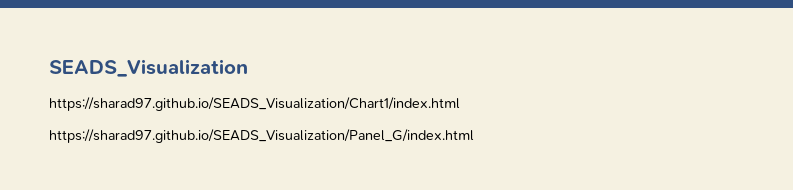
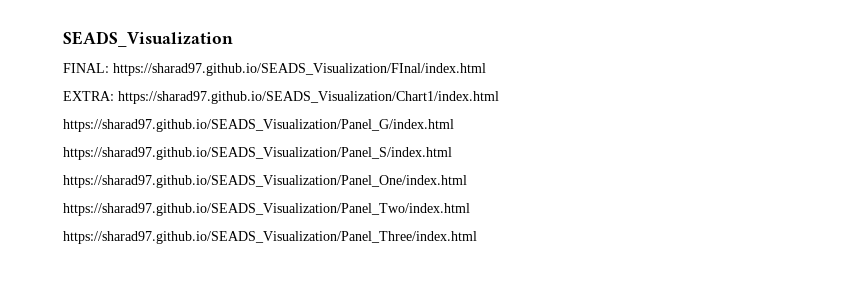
- https://sharad97.github.io/SEADS_Visualization/Chart1/index.html
+ FINAL: https://sharad97.github.io/SEADS_Visualization/FInal/index.html
+ EXTRA: https://sharad97.github.io/SEADS_Visualization/Chart1/index.html
+ https://sharad97.github.io/SEADS_Visualization/Panel_S/index.html
+ https://sharad97.github.io/SEADS_Visualization/Panel_One/index.html
+ https://sharad97.github.io/SEADS_Visualization/Panel_Two/index.html
+ https://sharad97.github.io/SEADS_Visualization/Panel_Three/index.html

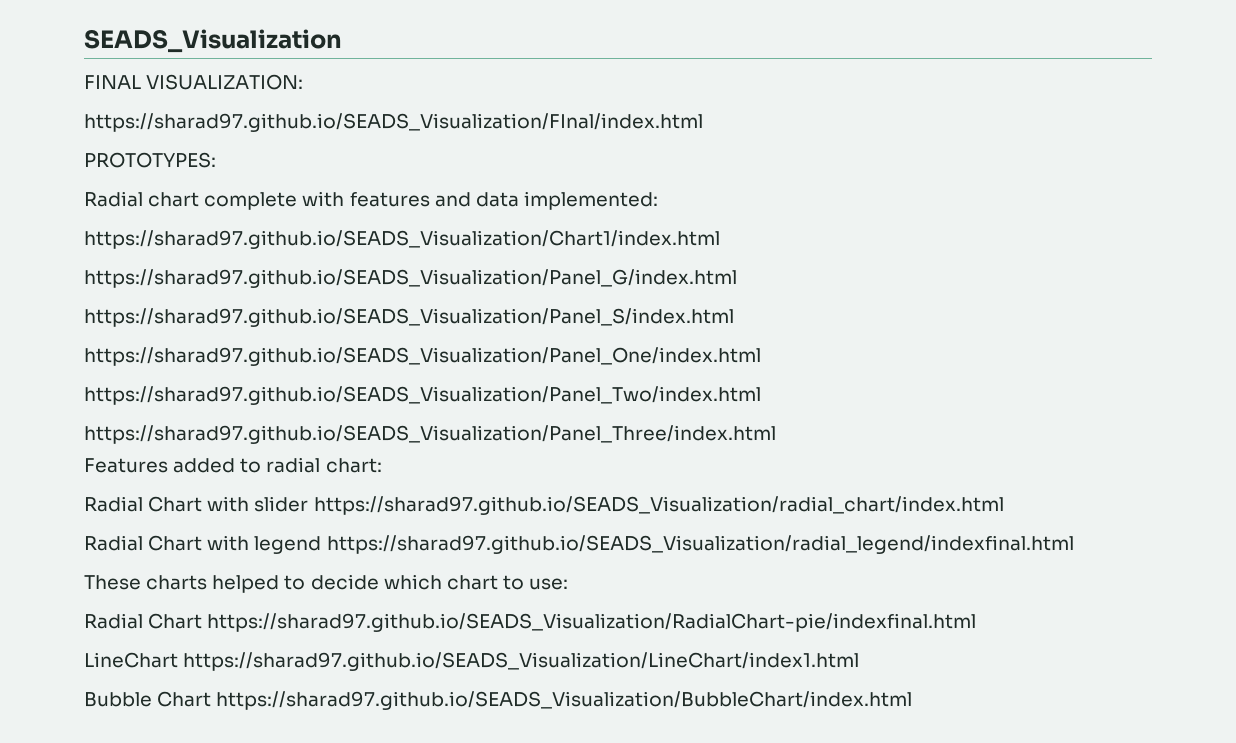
- FINAL: https://sharad97.github.io/SEADS_Visualization/FInal/index.html
+ FINAL VISUALIZATION:
+ https://sharad97.github.io/SEADS_Visualization/FInal/index.html
- EXTRA: https://sharad97.github.io/SEADS_Visualization/Chart1/index.html
+ PROTOTYPES:
+ Radial chart complete with features and data implemented:
+ https://sharad97.github.io/SEADS_Visualization/Chart1/index.html
+ Features added to radial chart:
+ Radial Chart with slider https://sharad97.github.io/SEADS_Visualization/radial_chart/index.html
+ Radial Chart with legend https://sharad97.github.io/SEADS_Visualization/radial_legend/indexfinal.html
+ These charts helped to decide which chart to use:
+ Radial Chart https://sharad97.github.io/SEADS_Visualization/RadialChart-pie/indexfinal.html
+ LineChart https://sharad97.github.io/SEADS_Visualization/LineChart/index1.html
+ Bubble Chart https://sharad97.github.io/SEADS_Visualization/BubbleChart/index.html

